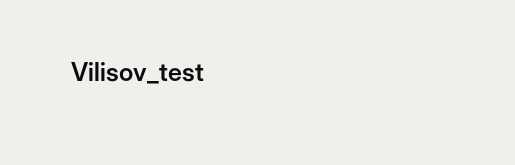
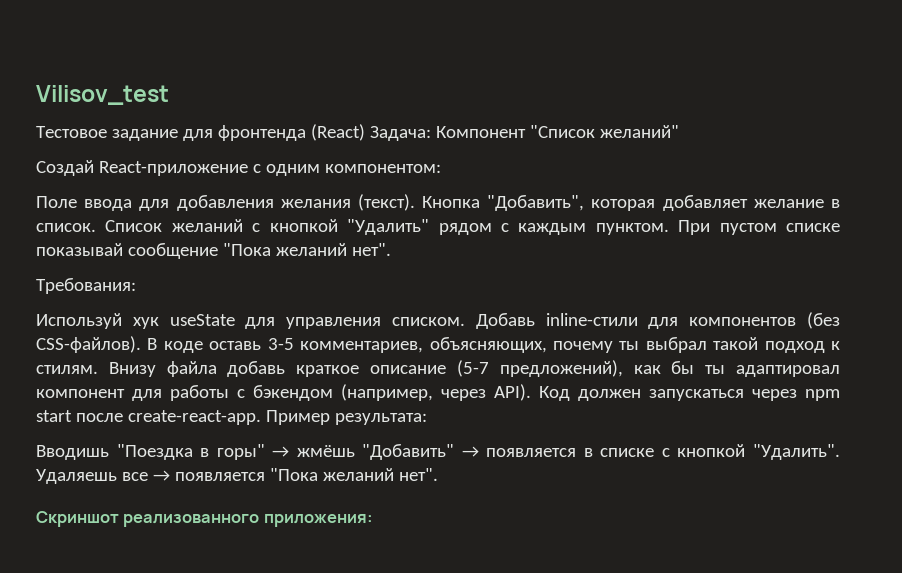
+ Тестовое задание для фронтенда (React) Задача: Компонент "Список желаний"
+ Создай React-приложение с одним компонентом:
+ Поле ввода для добавления желания (текст). Кнопка "Добавить", которая добавляет желание в список. Список желаний с кнопкой "Удалить" рядом с каждым пунктом. При пустом списке показывай сообщение "Пока желаний нет".
+ Требования:
+ Используй хук useState для управления списком. Добавь inline-стили для компонентов (без CSS-файлов). В коде оставь 3-5 комментариев, объясняющих, почему ты выбрал такой подход к стилям. Внизу файла добавь краткое описание (5-7 предложений), как бы ты адаптировал компонент для работы с бэкендом (например, через API). Код должен запускаться через npm start после create-react-app. Пример результата:
+ Вводишь "Поездка в горы" → жмёшь "Добавить" → появляется в списке с кнопкой "Удалить". Удаляешь все → появляется "Пока желаний нет".
+ Скриншот реализованного приложения:

